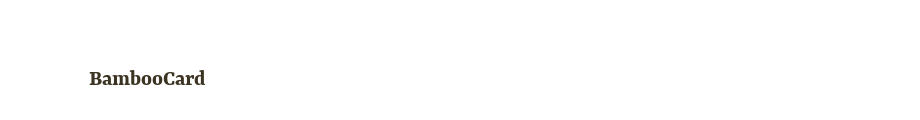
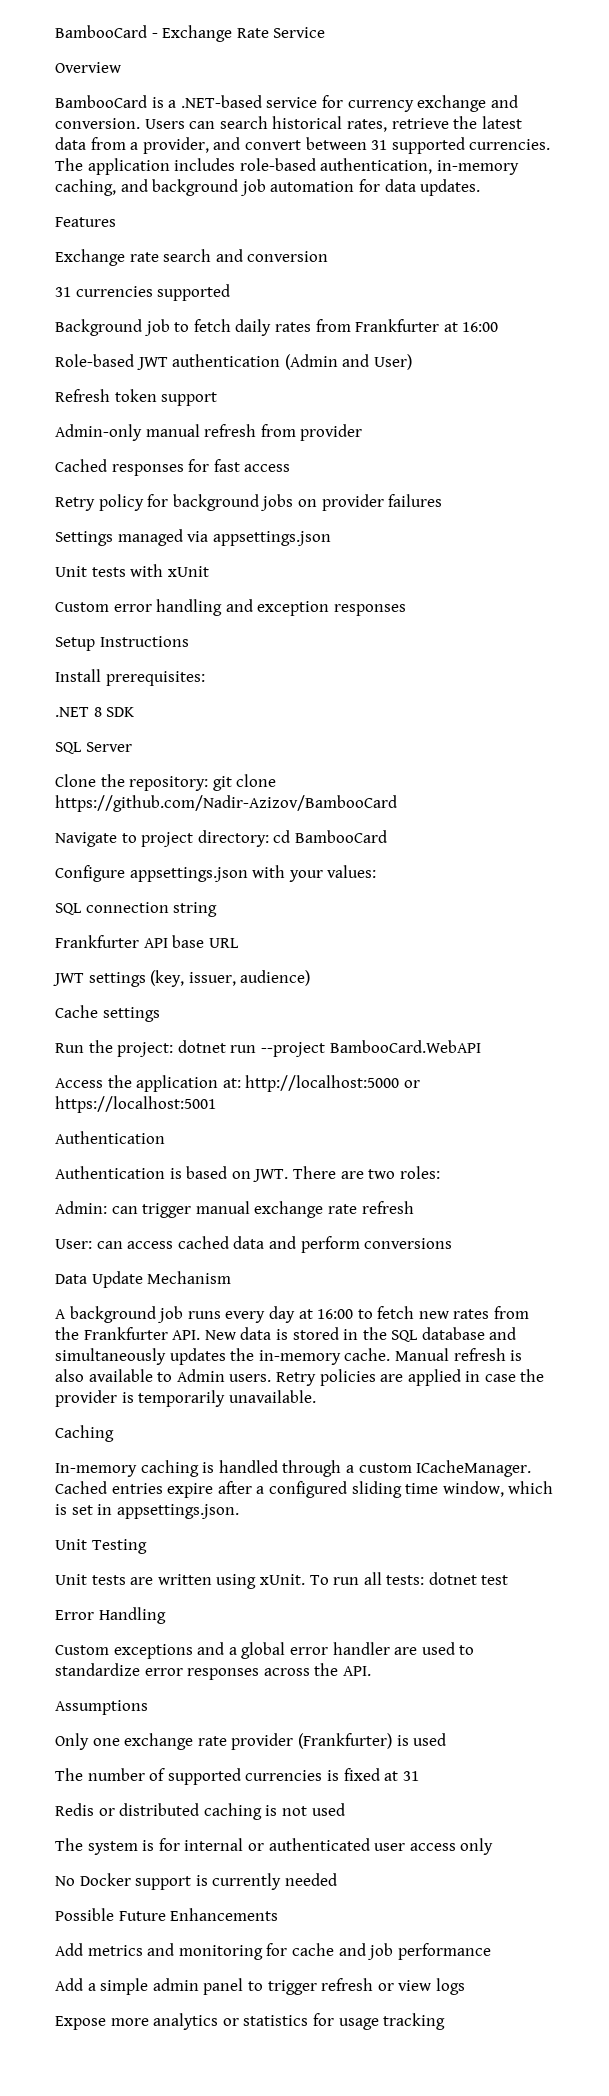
- BambooCard
+ BambooCard - Exchange Rate Service
+ Overview
+ BambooCard is a .NET-based service for currency exchange and conversion. Users can search historical rates, retrieve the latest data from a provider, and convert between 31 supported currencies. The application includes role-based authentication, in-memory caching, and background job automation for data updates.
+ Features
+ Exchange rate search and conversion
+ 31 currencies supported
+ Background job to fetch daily rates from Frankfurter at 16:00
+ Role-based JWT authentication (Admin and User)
+ Refresh token support
+ Admin-only manual refresh from provider
+ Cached responses for fast access
+ Retry policy for background jobs on provider failures
+ Settings managed via appsettings.json
+ Unit tests with xUnit
+ Custom error handling and exception responses
+ Setup Instructions
+ Install prerequisites:
+ .NET 8 SDK
+ SQL Server
+ Clone the repository: git clone https://github.com/Nadir-Azizov/BambooCard
+ Navigate to project directory: cd BambooCard
+ Configure appsettings.json with your values:
+ SQL connection string
+ Frankfurter API base URL
+ JWT settings (key, issuer, audience)
+ Cache settings
+ Run the project: dotnet run --project BambooCard.WebAPI
+ Access the application at: http://localhost:5000 or https://localhost:5001
+ Authentication
+ Authentication is based on JWT. There are two roles:
+ Admin: can trigger manual exchange rate refresh
+ User: can access cached data and perform conversions
+ Data Update Mechanism
+ A background job runs every day at 16:00 to fetch new rates from the Frankfurter API. New data is stored in the SQL database and simultaneously updates the in-memory cache. Manual refresh is also available to Admin users. Retry policies are applied in case the provider is temporarily unavailable.
+ Caching
+ In-memory caching is handled through a custom ICacheManager. Cached entries expire after a configured sliding time window, which is set in appsettings.json.
+ Unit Testing
+ Unit tests are written using xUnit. To run all tests: dotnet test
+ Error Handling
+ Custom exceptions and a global error handler are used to standardize error responses across the API.
+ Assumptions
+ Only one exchange rate provider (Frankfurter) is used
+ The number of supported currencies is fixed at 31
+ Redis or distributed caching is not used
+ The system is for internal or authenticated user access only
+ No Docker support is currently needed
+ Possible Future Enhancements
+ Add metrics and monitoring for cache and job performance
+ Add a simple admin panel to trigger refresh or view logs
+ Expose more analytics or statistics for usage tracking

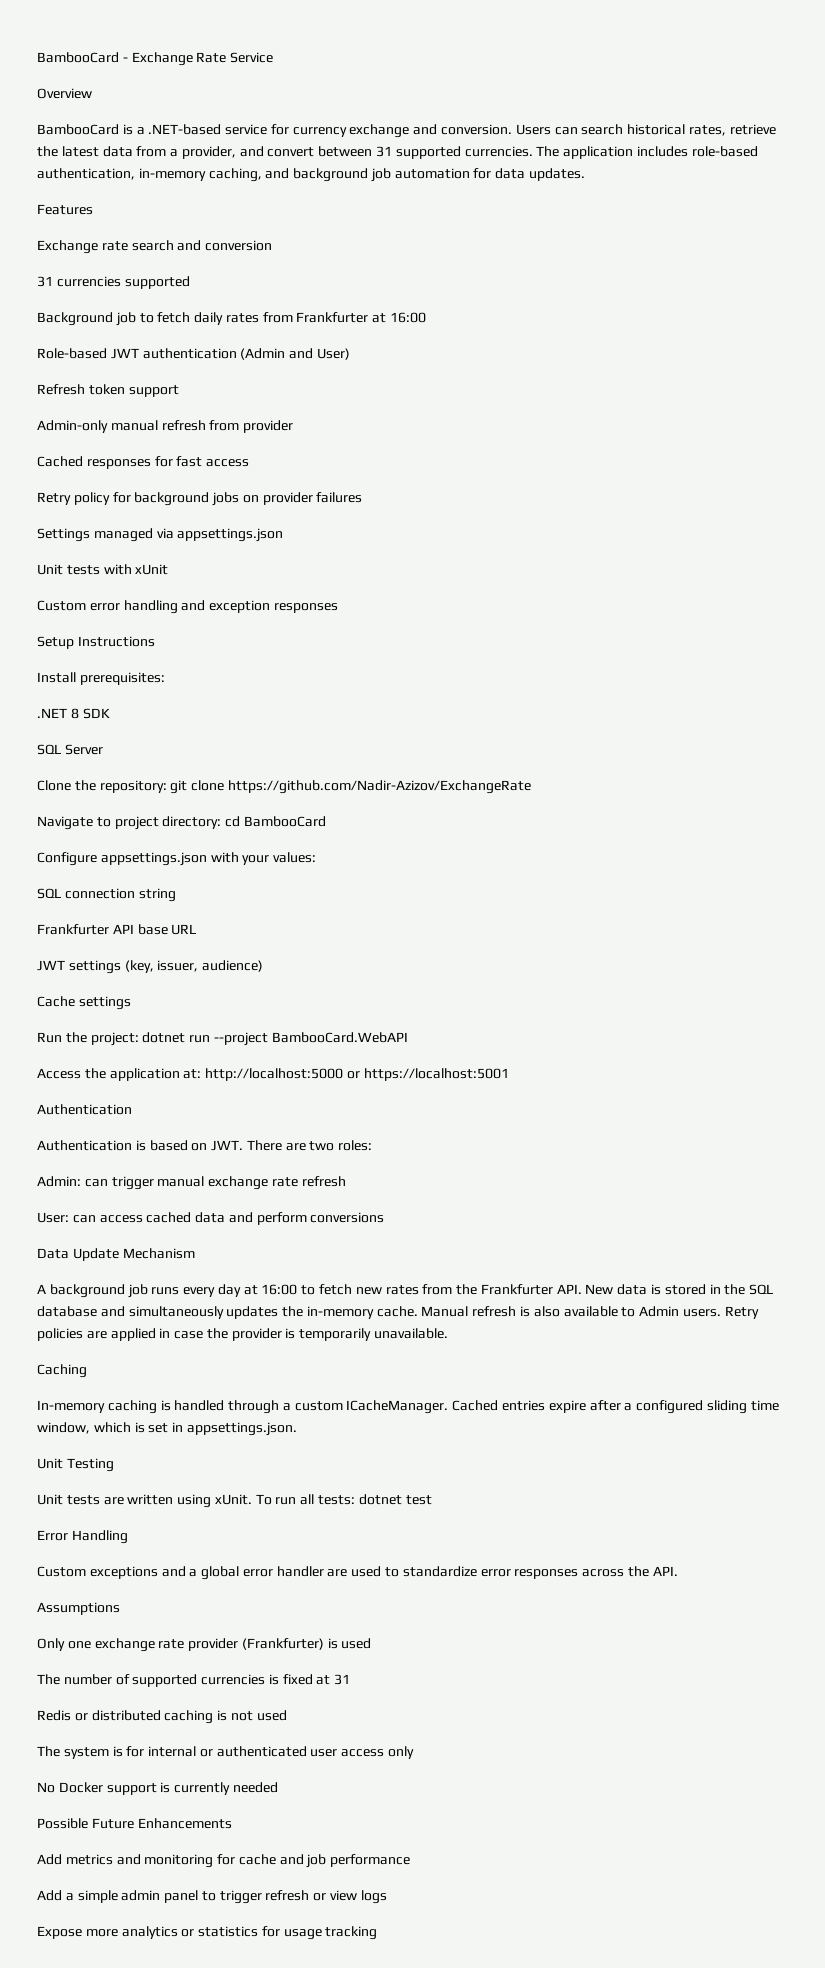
- Clone the repository: git clone https://github.com/Nadir-Azizov/BambooCard
+ Clone the repository: git clone https://github.com/Nadir-Azizov/ExchangeRate

